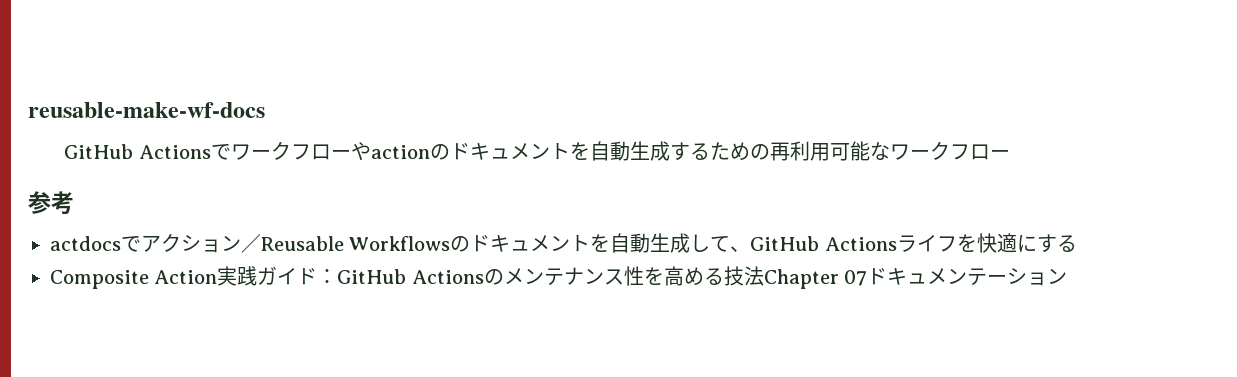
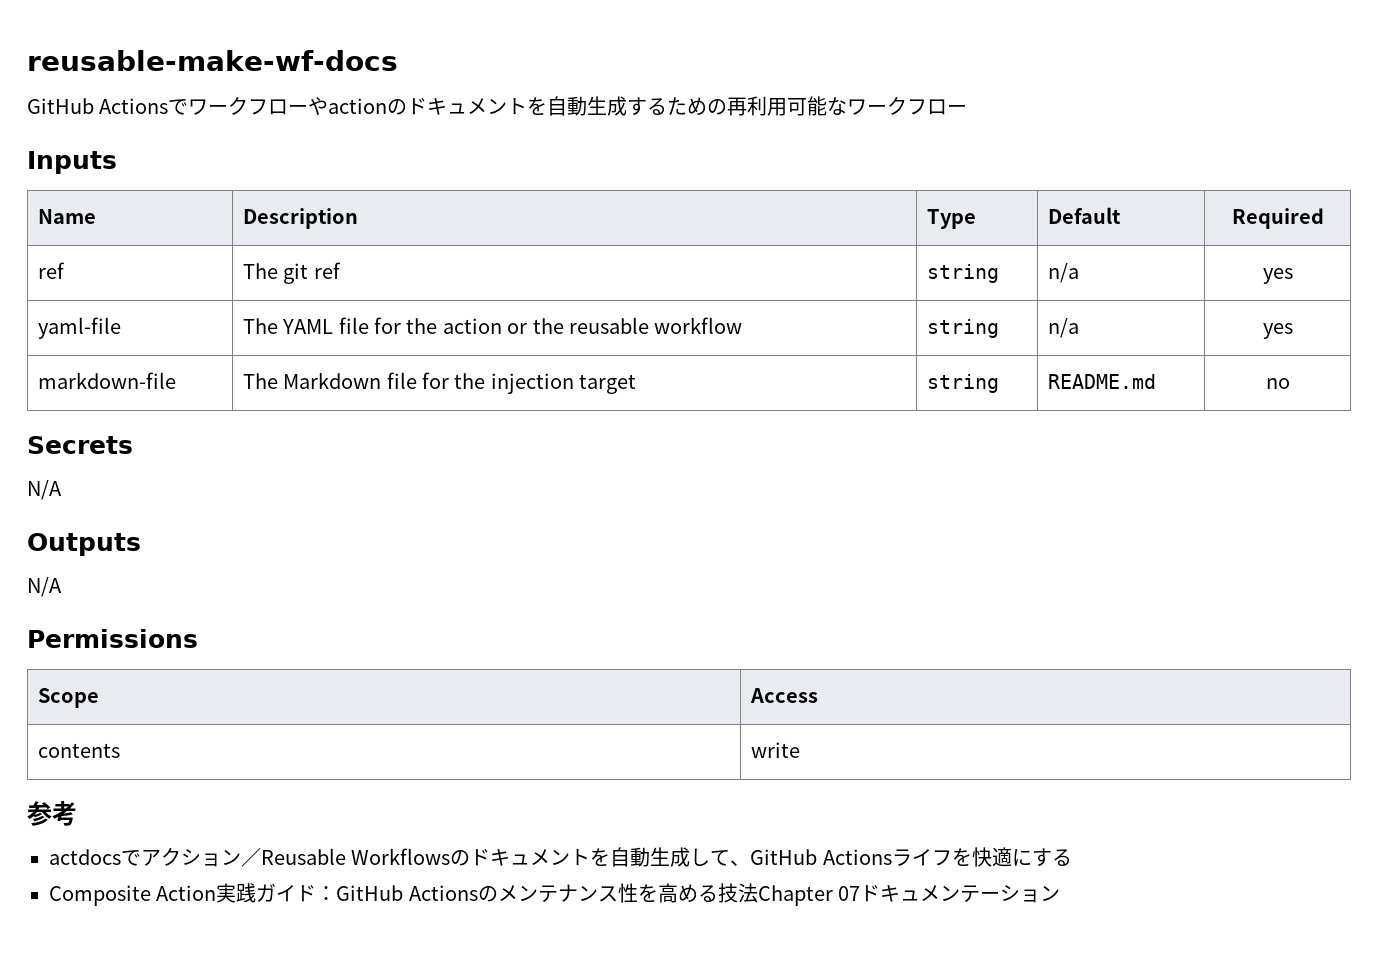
+ Inputs
+ Name | Description | Type | Default | Required
+ ref | The git ref | string | n/a | yes
+ yaml-file | The YAML file for the action or the reusable workflow | string | n/a | yes
+ markdown-file | The Markdown file for the injection target | string | README.md | no
+ Secrets
+ N/A
+ Outputs
+ N/A
+ Permissions
+ Scope | Access
+ contents | write

